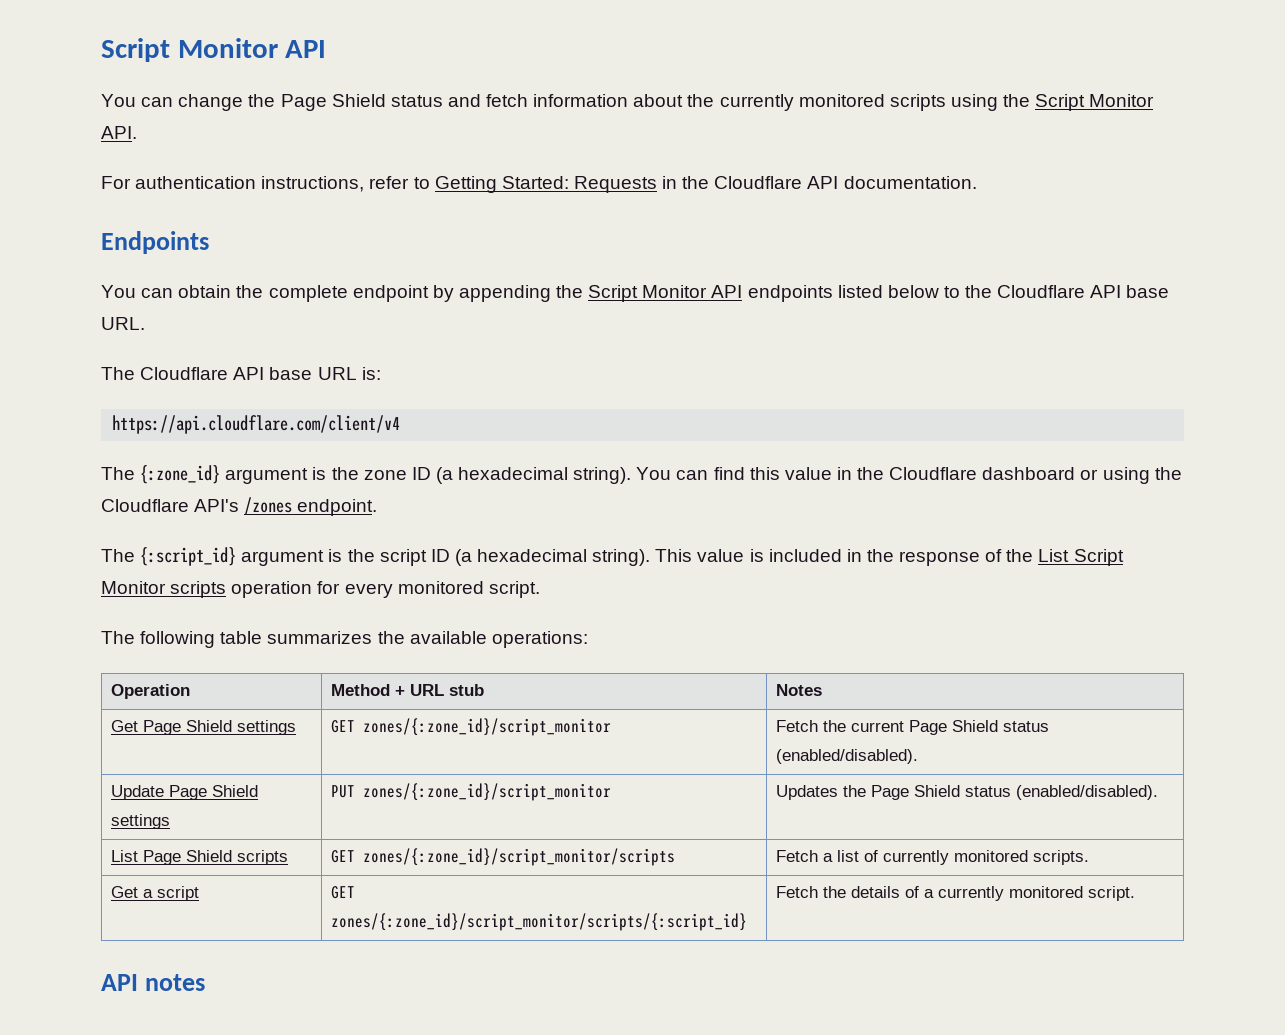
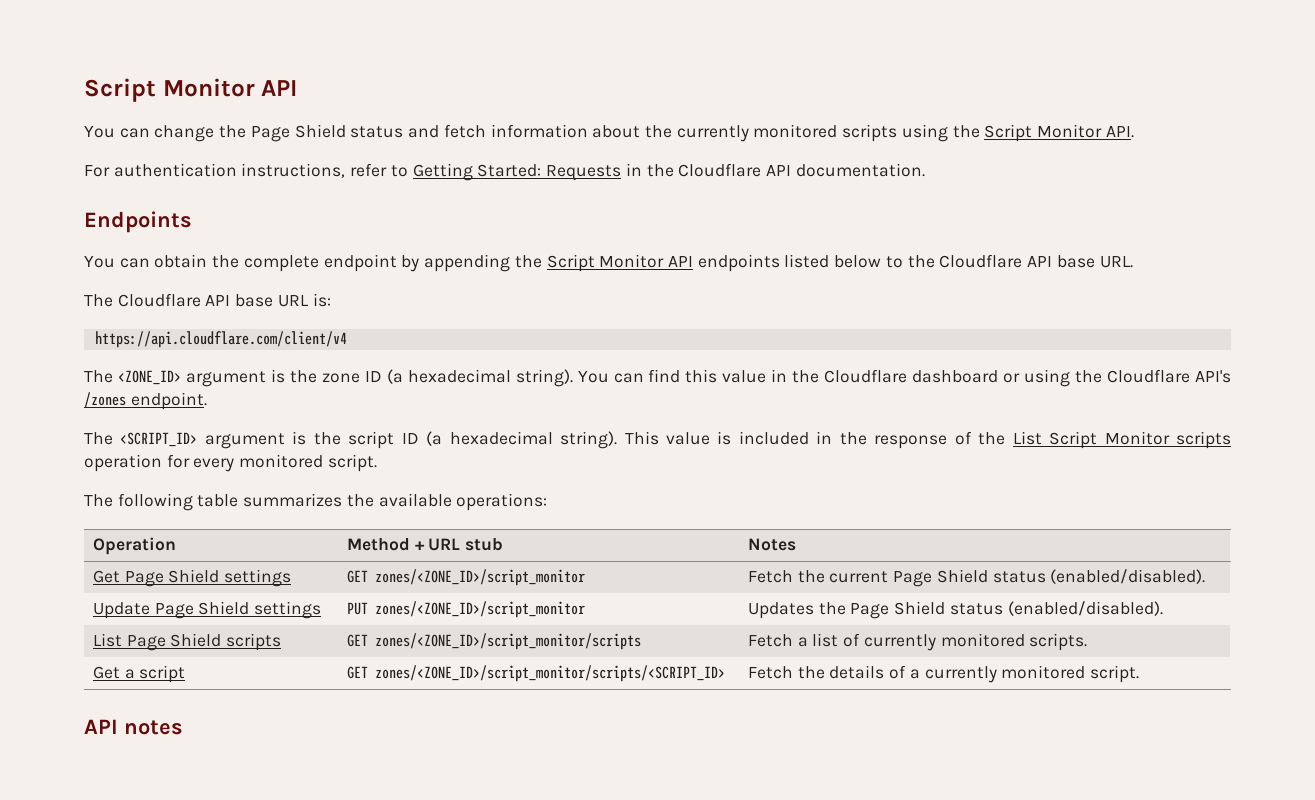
- The {:zone_id} argument is the zone ID (a hexadecimal string).
+ The <ZONE_ID> argument is the zone ID (a hexadecimal string).
- The {:script_id} argument is the script ID (a hexadecimal string).
+ The <SCRIPT_ID> argument is the script ID (a hexadecimal string).
- Get Page Shield settings | GET zones/{:zone_id}/script_monitor | Fetch the current Page Shield status (enabled/disabled).
+ Get Page Shield settings | GET zones/<ZONE_ID>/script_monitor | Fetch the current Page Shield status (enabled/disabled).
- Update Page Shield settings | PUT zones/{:zone_id}/script_monitor | Updates the Page Shield status (enabled/disabled).
+ Update Page Shield settings | PUT zones/<ZONE_ID>/script_monitor | Updates the Page Shield status (enabled/disabled).
- List Page Shield scripts | GET zones/{:zone_id}/script_monitor/scripts | Fetch a list of currently monitored scripts.
+ List Page Shield scripts | GET zones/<ZONE_ID>/script_monitor/scripts | Fetch a list of currently monitored scripts.
- Get a script | GET zones/{:zone_id}/script_monitor/scripts/{:script_id} | Fetch the details of a currently monitored script.
+ Get a script | GET zones/<ZONE_ID>/script_monitor/scripts/<SCRIPT_ID> | Fetch the details of a currently monitored script.

